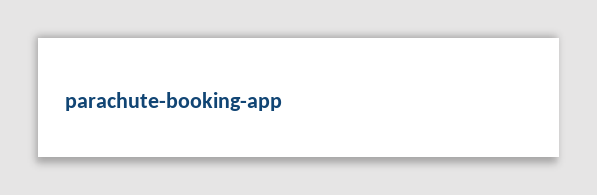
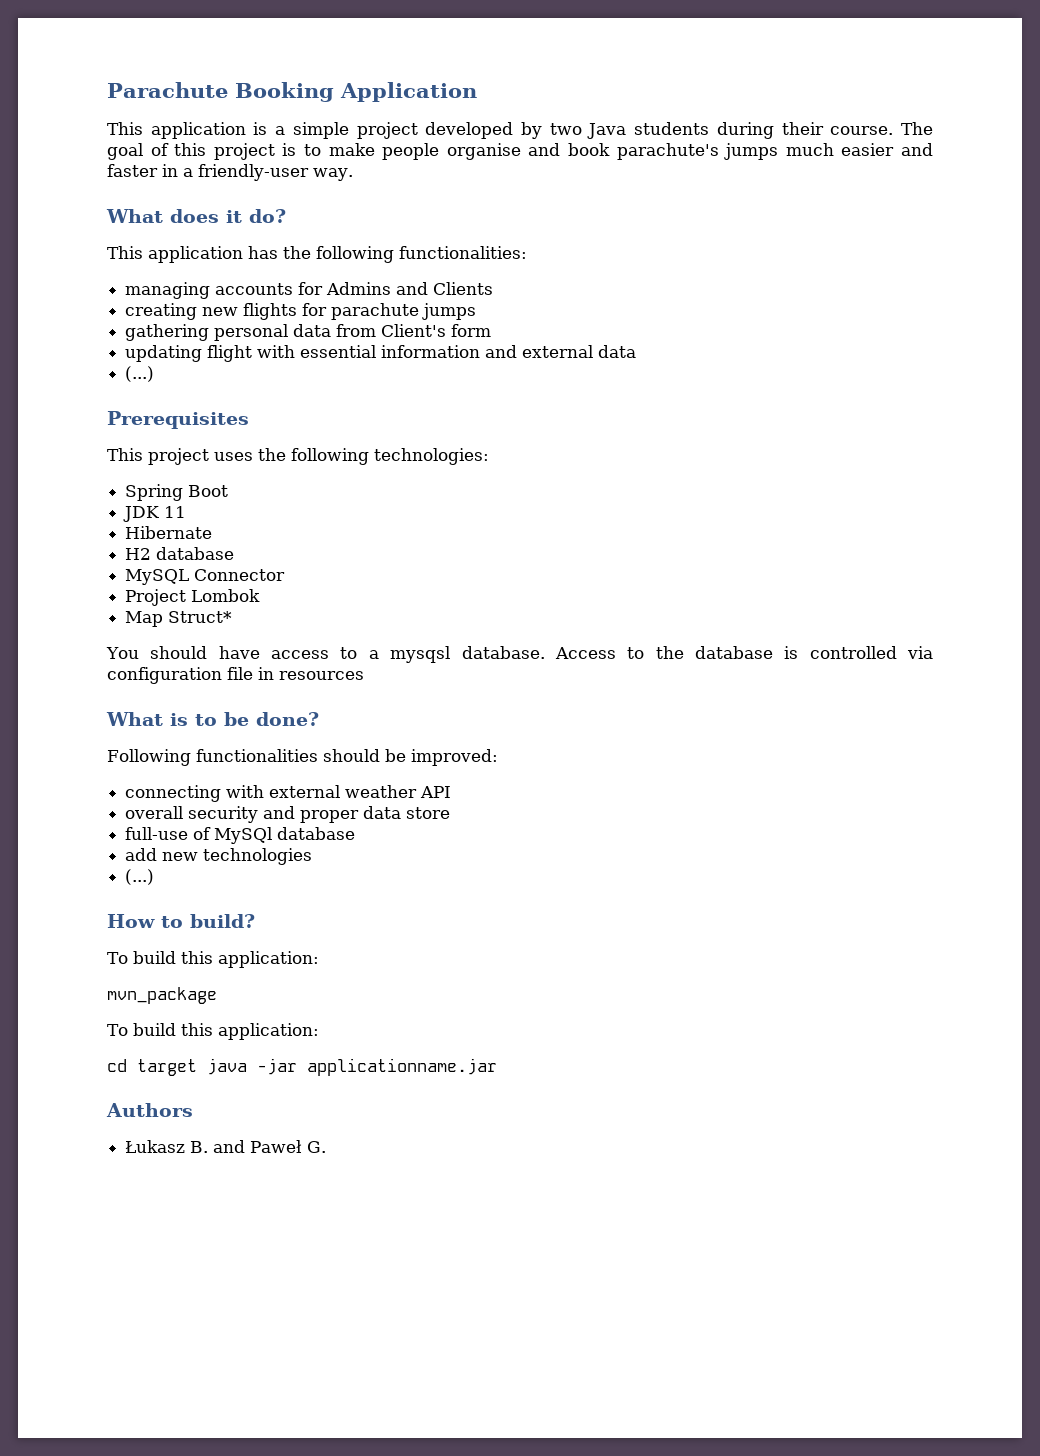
- parachute-booking-app
+ Parachute Booking Application
+ This application is a simple project developed by two Java students during their course. The goal of this project is to make people organise and book parachute's jumps much easier and faster in a friendly-user way.
+ What does it do?
+ This application has the following functionalities:
+ managing accounts for Admins and Clients
+ creating new flights for parachute jumps
+ gathering personal data from Client's form
+ updating flight with essential information and external data
+ (...)
+ Prerequisites
+ This project uses the following technologies:
+ Spring Boot
+ JDK 11
+ Hibernate
+ H2 database
+ MySQL Connector
+ Project Lombok
+ Map Struct*
+ You should have access to a mysqsl database. Access to the database is controlled via configuration file in resources
+ What is to be done?
+ Following functionalities should be improved:
+ connecting with external weather API
+ overall security and proper data store
+ full-use of MySQl database
+ add new technologies
+ (...)
+ How to build?
+ To build this application:
+ mvn_package
+ To build this application:
+ cd target java -jar applicationname.jar
+ Authors
+ Łukasz B. and Paweł G.

